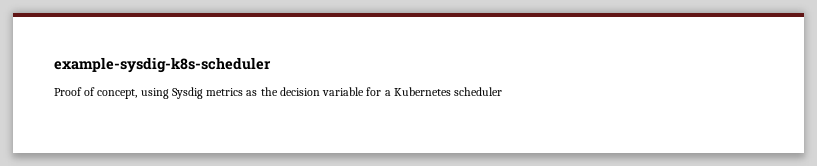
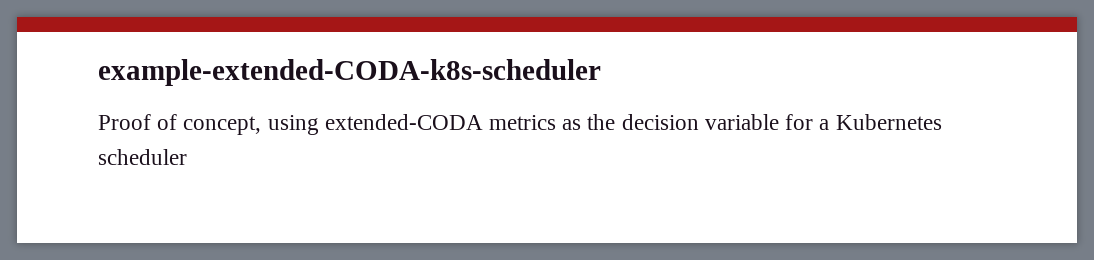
- example-sysdig-k8s-scheduler
+ example-extended-CODA-k8s-scheduler
- Proof of concept, using Sysdig metrics as the decision variable for a Kubernetes scheduler
+ Proof of concept, using extended-CODA metrics as the decision variable for a Kubernetes scheduler

